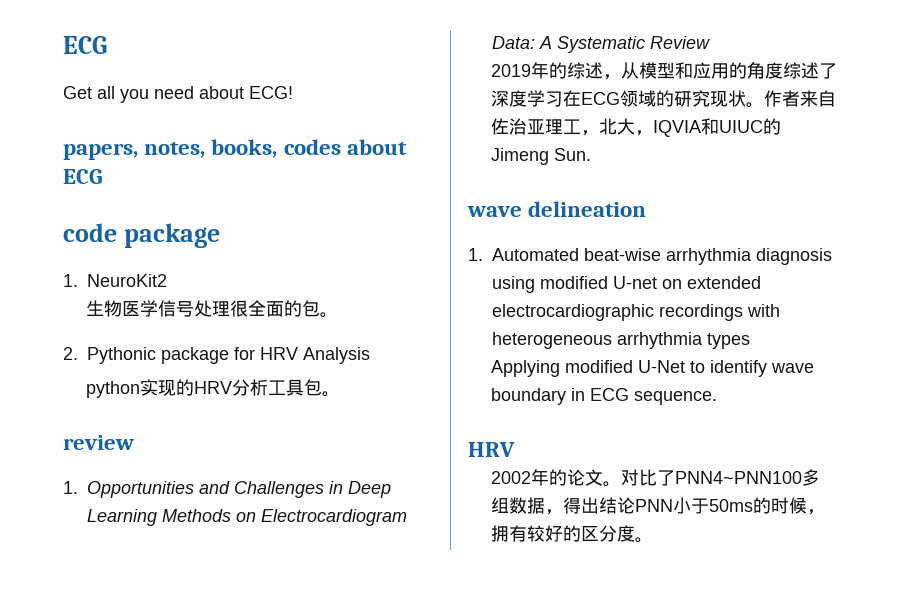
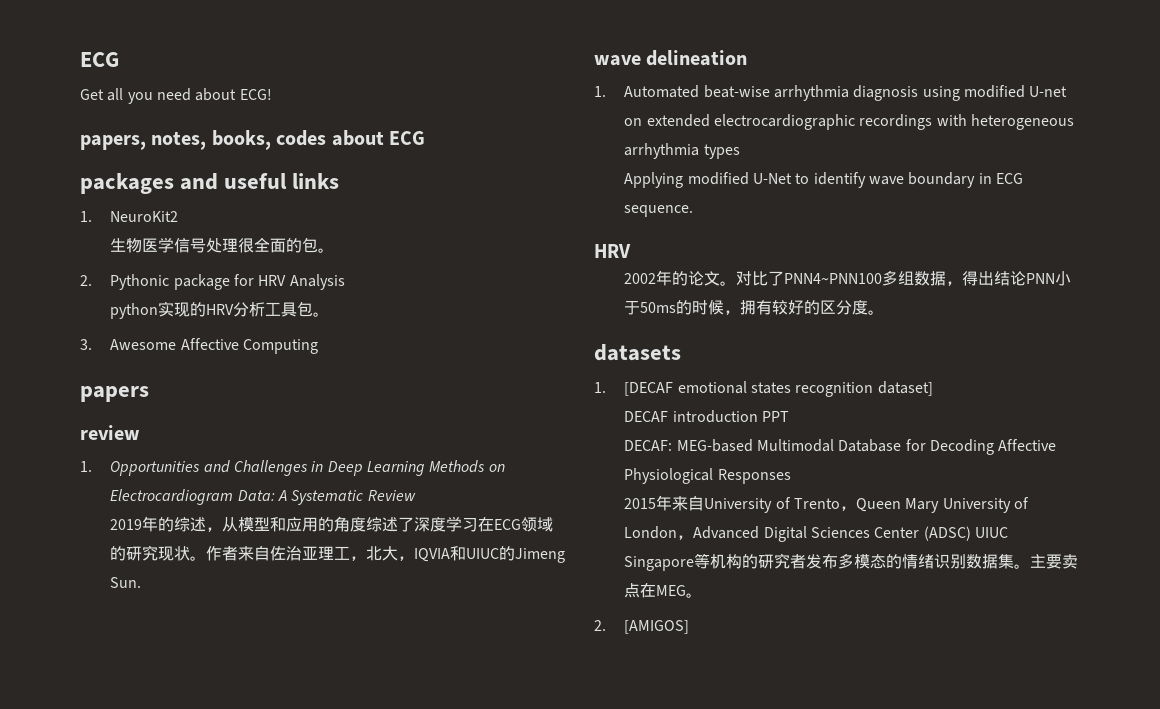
- code package
+ packages and useful links
+ 3. Awesome Affective Computing
+ papers
+ datasets
+ 1. [DECAF emotional states recognition dataset]
+ DECAF introduction PPT
+ DECAF: MEG-based Multimodal Database for Decoding Affective Physiological Responses
+ 2015年来自University of Trento，Queen Mary University of London，Advanced Digital Sciences Center (ADSC) UIUC Singapore等机构的研究者发布多模态的情绪识别数据集。主要卖点在MEG。
+ 2. [AMIGOS]

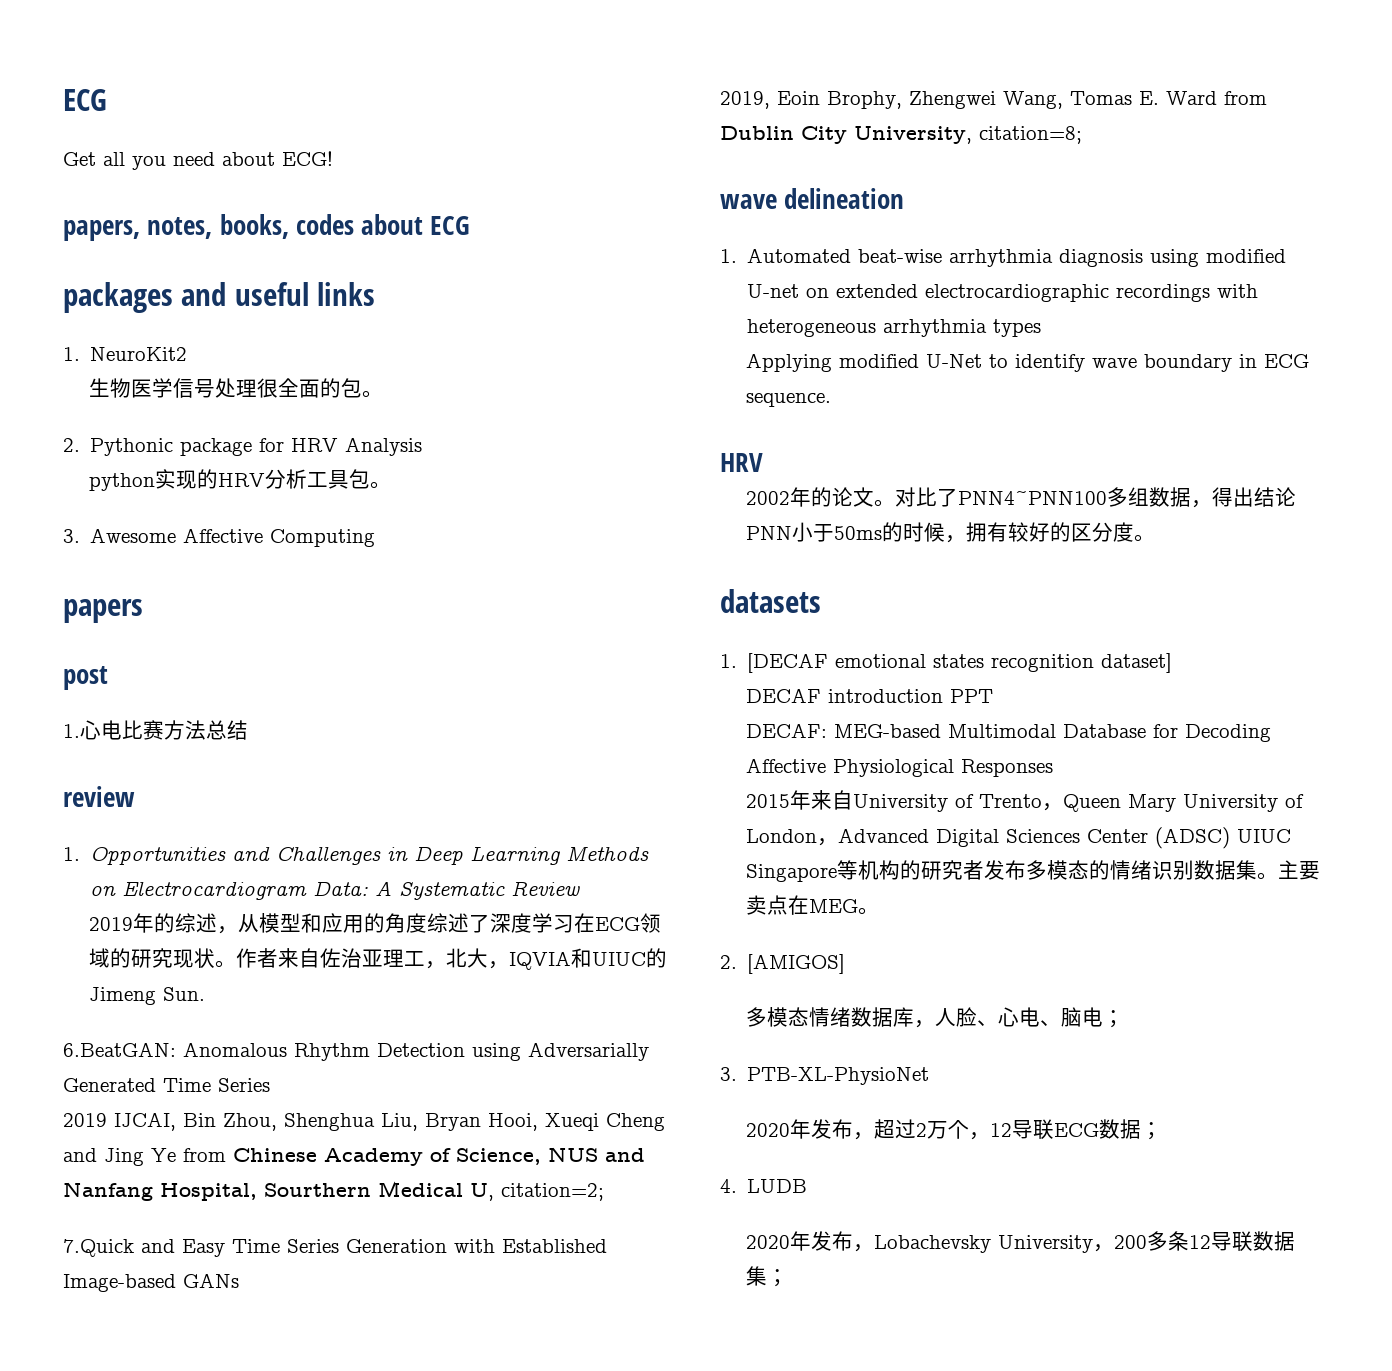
+ post
+ 1.心电比赛方法总结
+ 6.BeatGAN: Anomalous Rhythm Detection using Adversarially Generated Time Series
+ 2019 IJCAI, Bin Zhou, Shenghua Liu, Bryan Hooi, Xueqi Cheng and Jing Ye from Chinese Academy of Science, NUS and Nanfang Hospital, Sourthern Medical U, citation=2;
+ 7.Quick and Easy Time Series Generation with Established Image-based GANs
+ 2019, Eoin Brophy, Zhengwei Wang, Tomas E. Ward from Dublin City University, citation=8;
+ 多模态情绪数据库，人脸、心电、脑电；
+ 3. PTB-XL-PhysioNet
+ 2020年发布，超过2万个，12导联ECG数据；
+ 4. LUDB
+ 2020年发布，Lobachevsky University，200多条12导联数据集；

